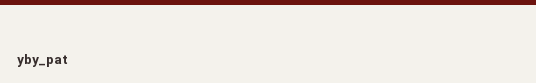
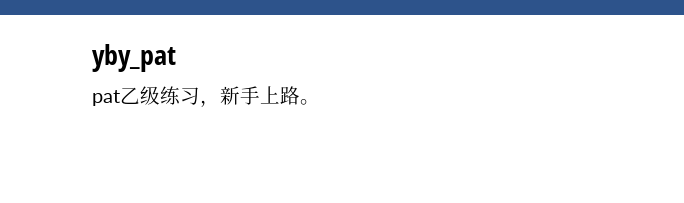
+ pat乙级练习，新手上路。

